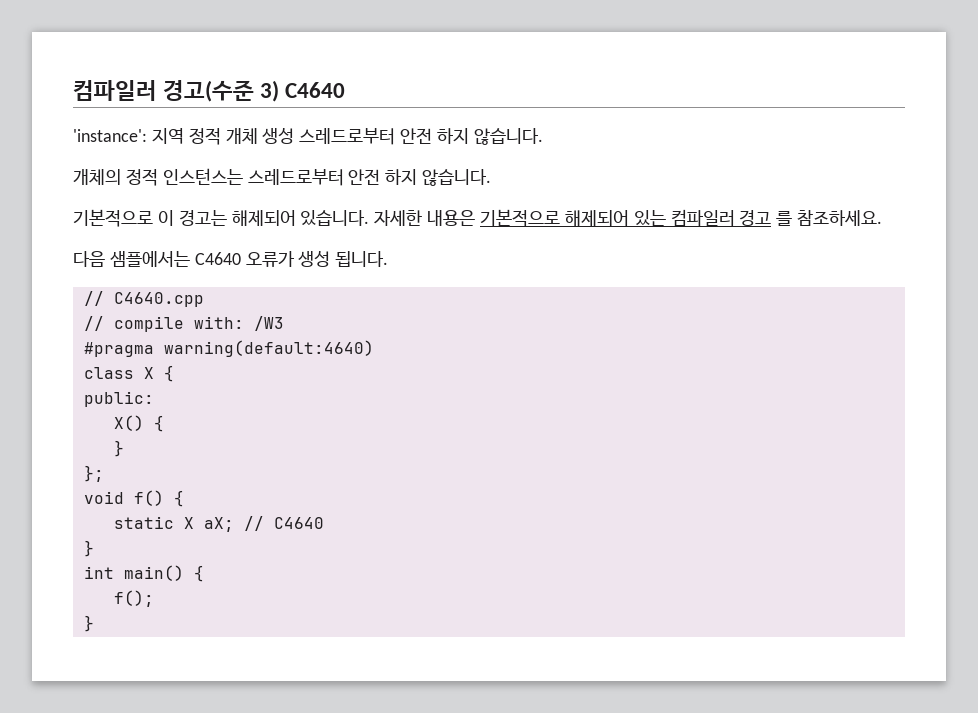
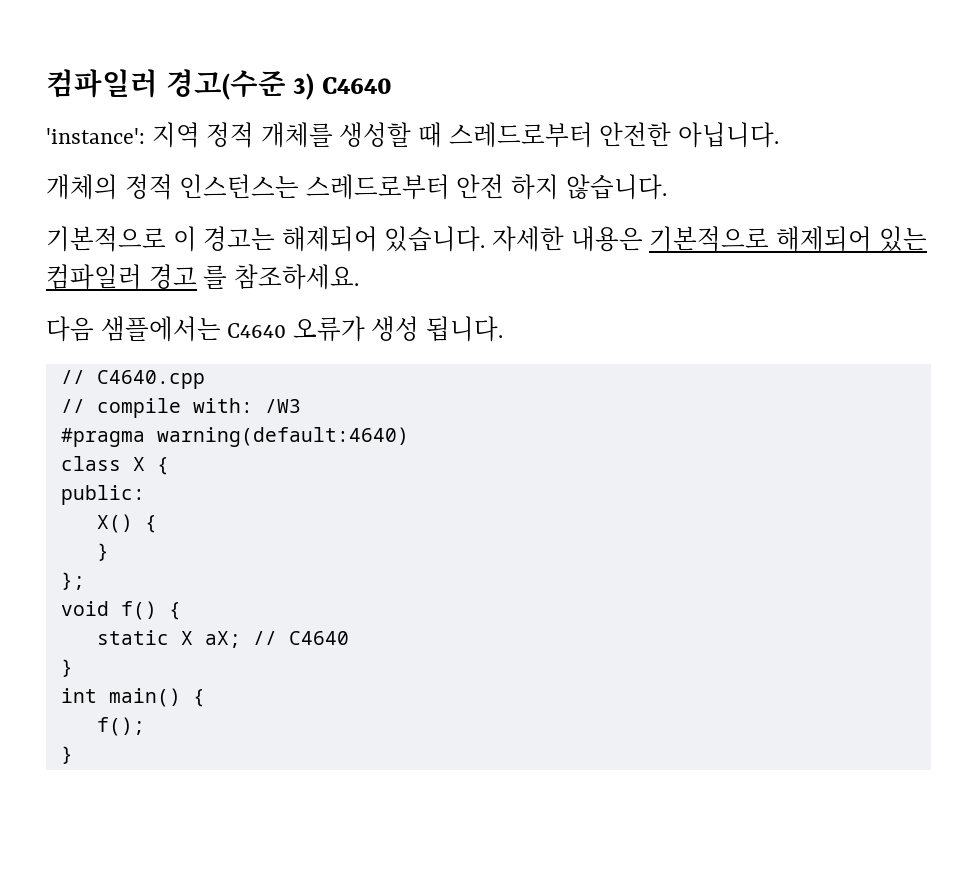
- 'instance': 지역 정적 개체 생성 스레드로부터 안전 하지 않습니다.
+ 'instance': 지역 정적 개체를 생성할 때 스레드로부터 안전한 아닙니다.

